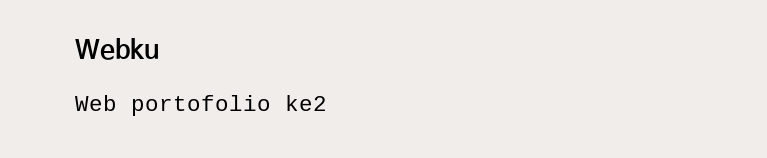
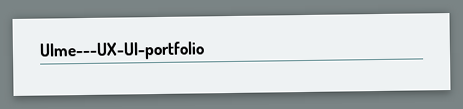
- Webku
- Web portofolio ke2
+ UIme---UX-UI-portfolio

